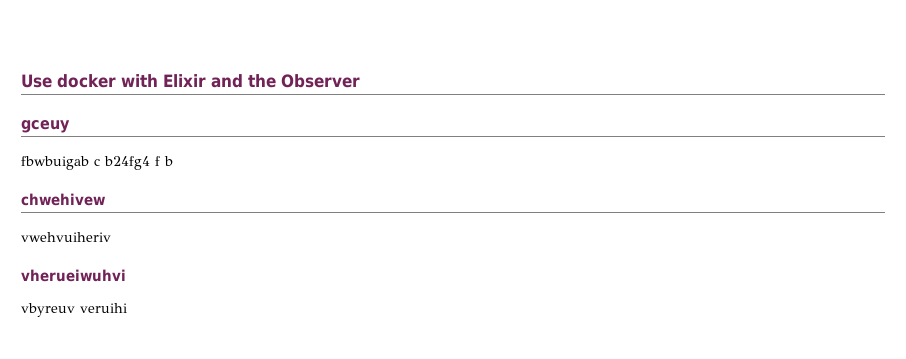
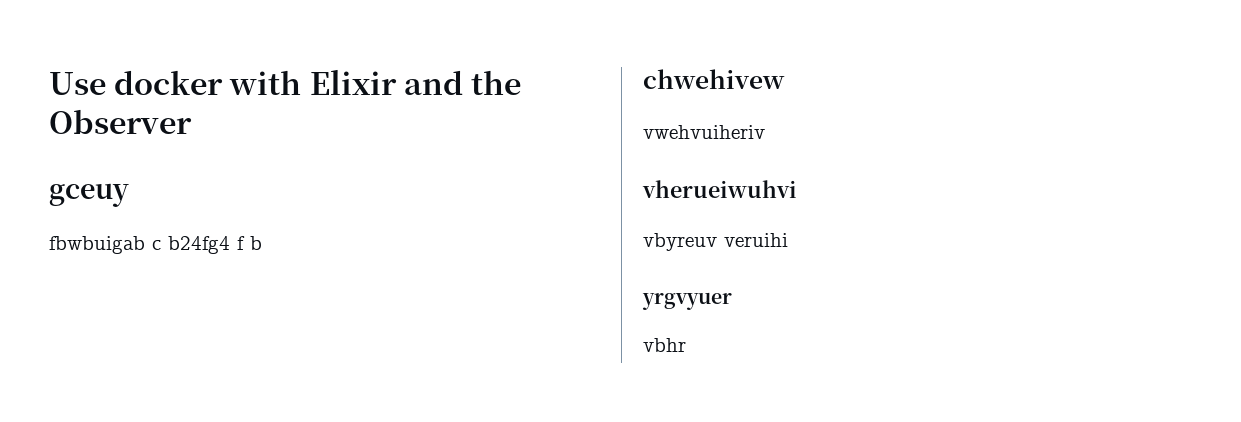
+ yrgvyuer
+ vbhr

